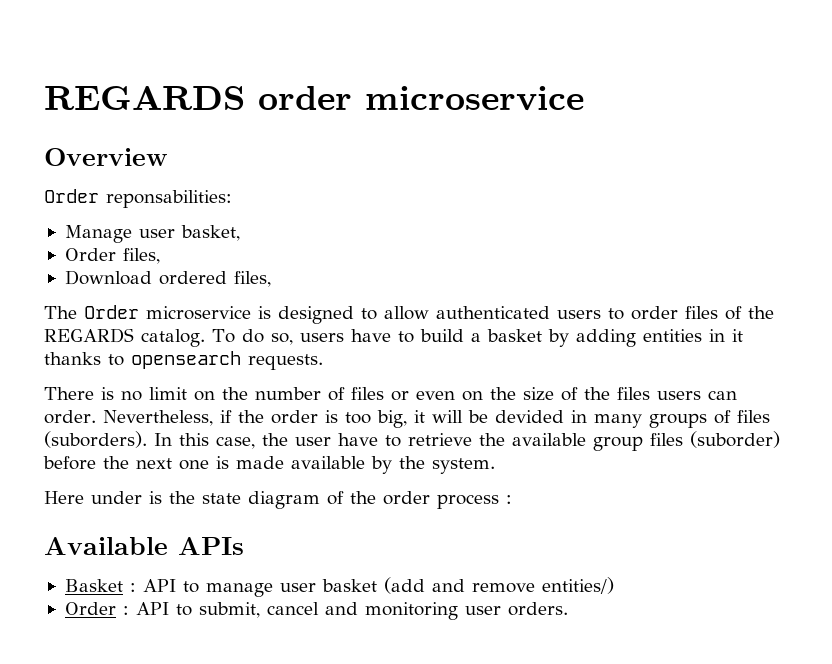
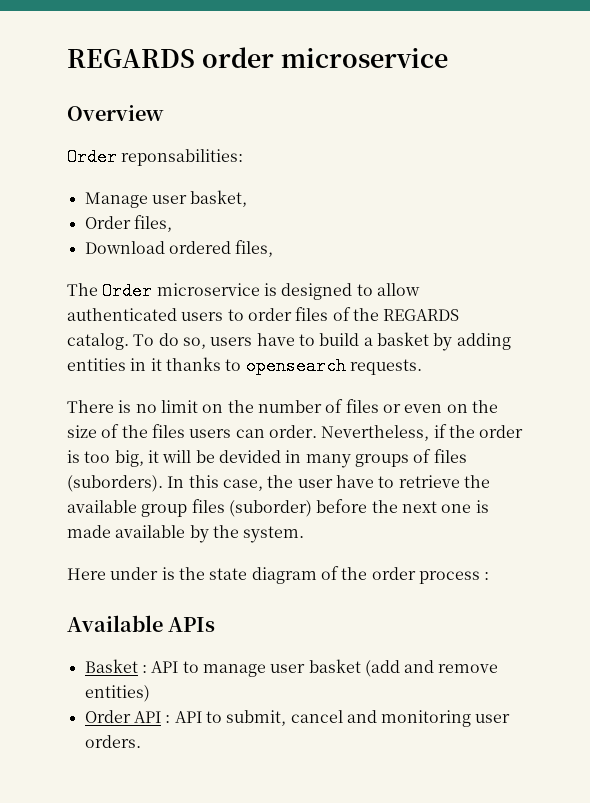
- Basket : API to manage user basket (add and remove entities/)
- Order : API to submit, cancel and monitoring user orders.
+ Basket : API to manage user basket (add and remove entities)
+ Order API : API to submit, cancel and monitoring user orders.

